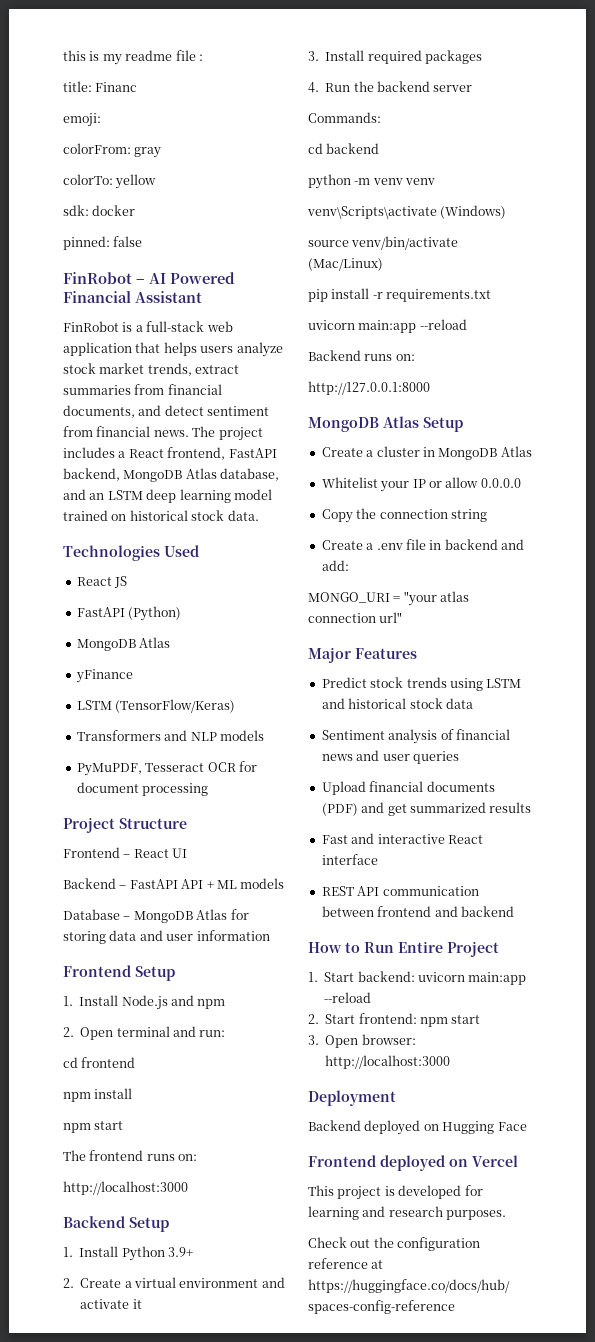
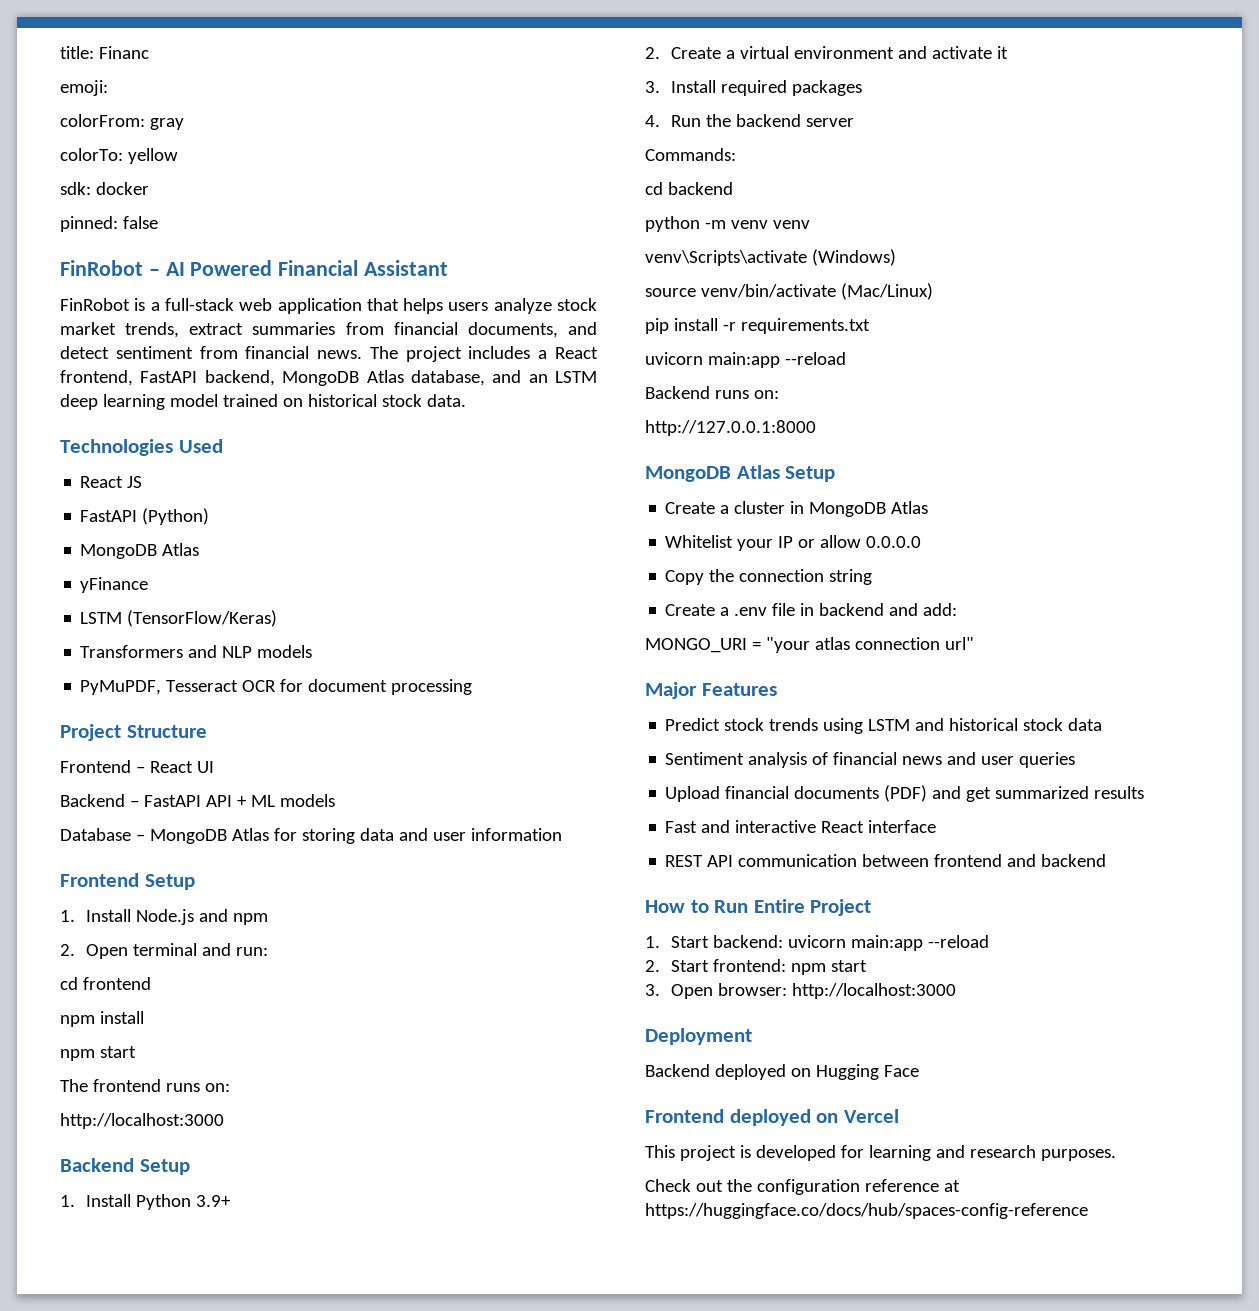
- this is my readme file :

